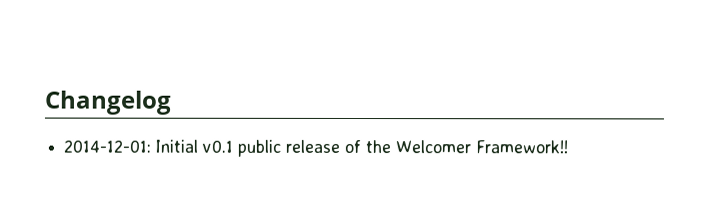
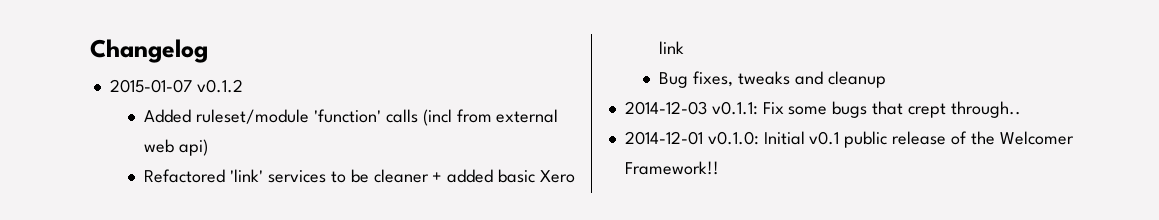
- 2014-12-01: Initial v0.1 public release of the Welcomer Framework!!
+ 2015-01-07 v0.1.2
+ Added ruleset/module 'function' calls (incl from external web api)
+ Refactored 'link' services to be cleaner + added basic Xero link
+ Bug fixes, tweaks and cleanup
+ 2014-12-03 v0.1.1: Fix some bugs that crept through..
+ 2014-12-01 v0.1.0: Initial v0.1 public release of the Welcomer Framework!!

